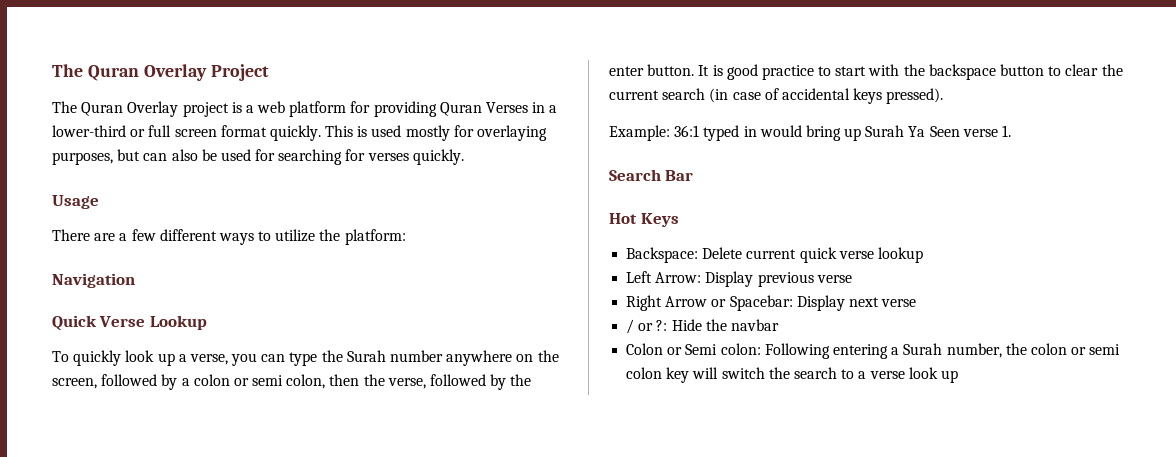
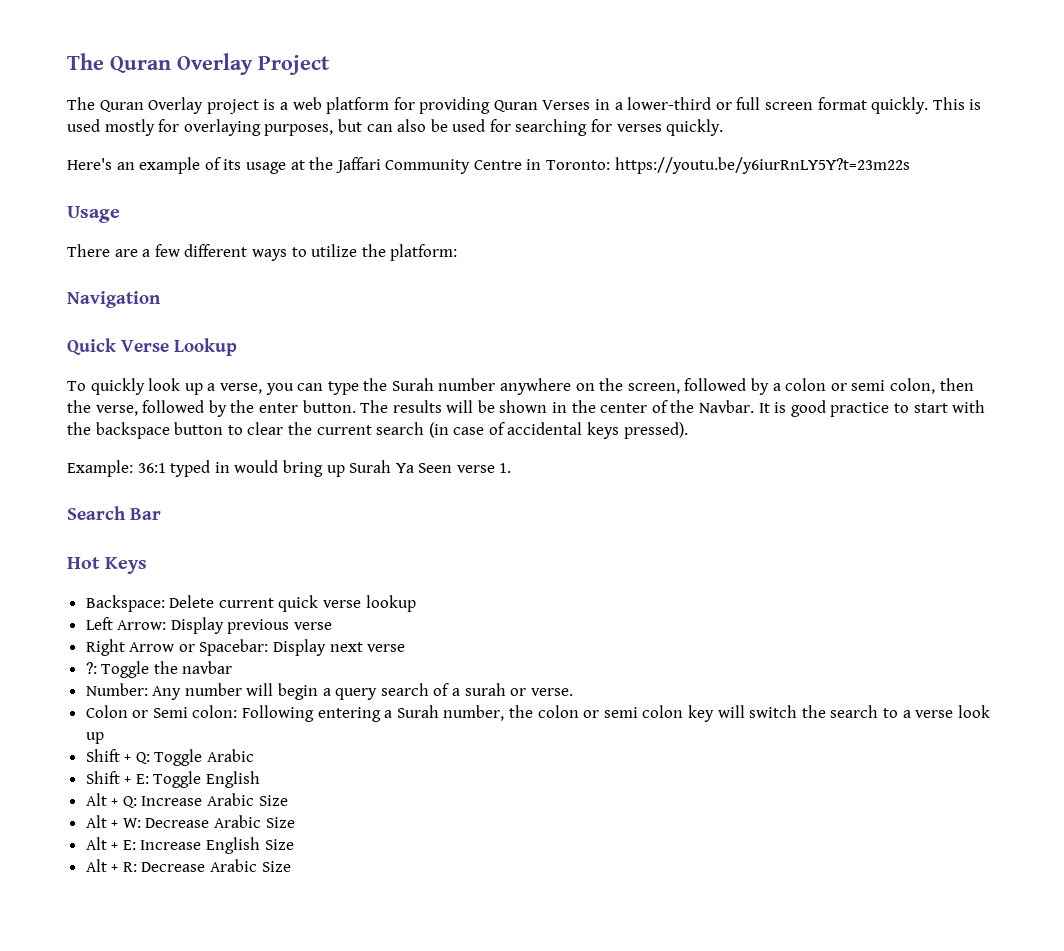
+ Here's an example of its usage at the Jaffari Community Centre in Toronto: https://youtu.be/y6iurRnLY5Y?t=23m22s
+ The results will be shown in the center of the Navbar.
- / or ?: Hide the navbar
+ ?: Toggle the navbar
+ Number: Any number will begin a query search of a surah or verse.
+ Shift + Q: Toggle Arabic
+ Shift + E: Toggle English
+ Alt + Q: Increase Arabic Size
+ Alt + W: Decrease Arabic Size
+ Alt + E: Increase English Size
+ Alt + R: Decrease Arabic Size

